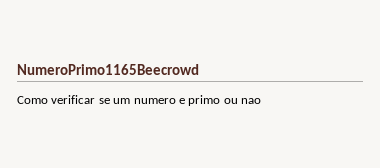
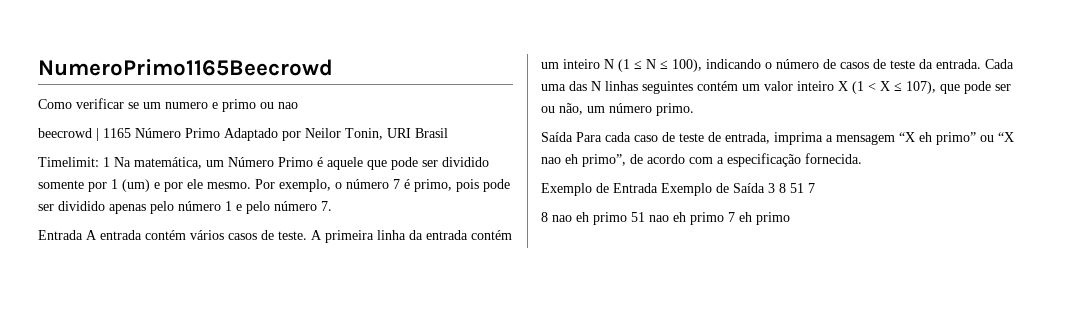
+ beecrowd | 1165 Número Primo Adaptado por Neilor Tonin, URI Brasil
+ Timelimit: 1 Na matemática, um Número Primo é aquele que pode ser dividido somente por 1 (um) e por ele mesmo. Por exemplo, o número 7 é primo, pois pode ser dividido apenas pelo número 1 e pelo número 7.
+ Entrada A entrada contém vários casos de teste. A primeira linha da entrada contém um inteiro N (1 ≤ N ≤ 100), indicando o número de casos de teste da entrada. Cada uma das N linhas seguintes contém um valor inteiro X (1 < X ≤ 107), que pode ser ou não, um número primo.
+ Saída Para cada caso de teste de entrada, imprima a mensagem “X eh primo” ou “X nao eh primo”, de acordo com a especificação fornecida.
+ Exemplo de Entrada Exemplo de Saída 3 8 51 7
+ 8 nao eh primo 51 nao eh primo 7 eh primo

